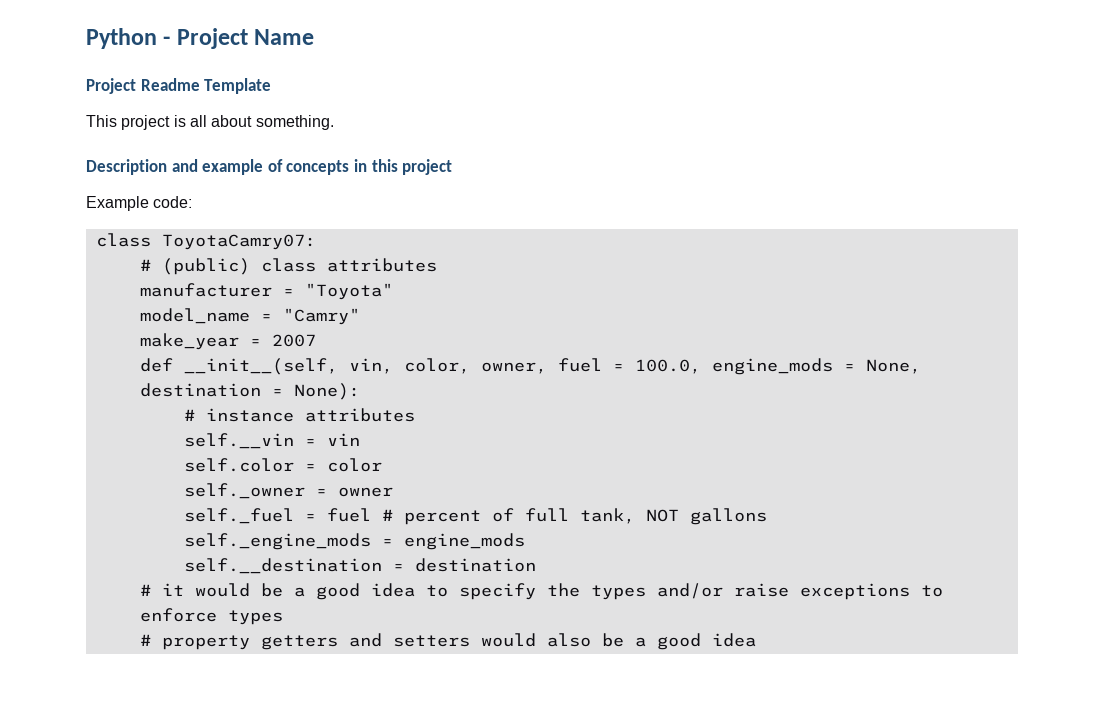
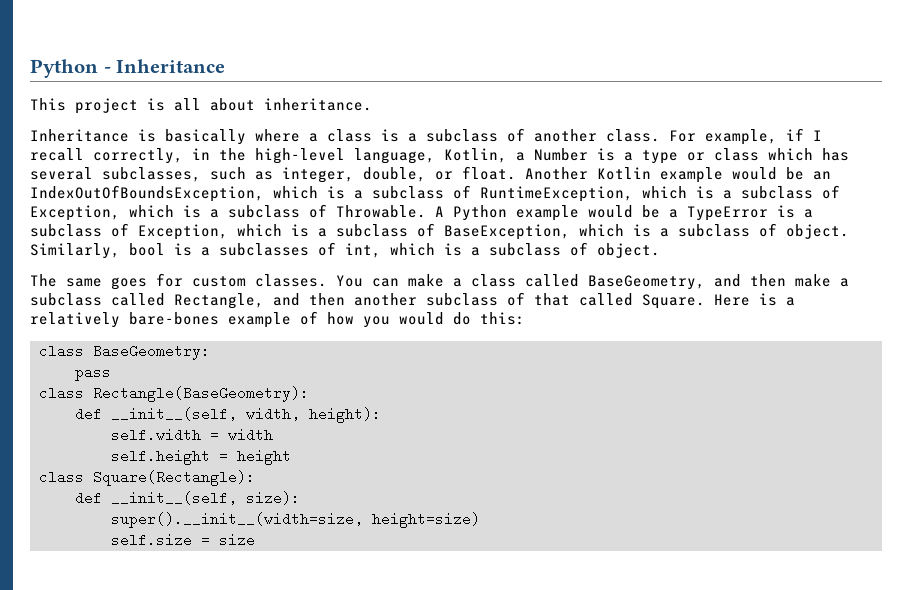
- Python - Project Name
- Project Readme Template
+ Python - Inheritance
- This project is all about something.
- Description and example of concepts in this project
- Example code:
- class ToyotaCamry07:
- # (public) class attributes
- manufacturer = "Toyota"
- model_name = "Camry"
- make_year = 2007
- def __init__(self, vin, color, owner, fuel = 100.0, engine_mods = None, destination = None):
- # instance attributes
- self.__vin = vin
- self.color = color
- self._owner = owner
- self._fuel = fuel # percent of full tank, NOT gallons
- self._engine_mods = engine_mods
- self.__destination = destination
- # it would be a good idea to specify the types and/or raise exceptions to enforce types
- # property getters and setters would also be a good idea
+ This project is all about inheritance.
+ Inheritance is basically where a class is a subclass of another class. For example, if I recall correctly, in the high-level language, Kotlin, a Number is a type or class which has several subclasses, such as integer, double, or float. Another Kotlin example would be an IndexOutOfBoundsException, which is a subclass of RuntimeException, which is a subclass of Exception, which is a subclass of Throwable. A Python example would be a TypeError is a subclass of Exception, which is a subclass of BaseException, which is a subclass of object. Similarly, bool is a subclasses of int, which is a subclass of object.
+ The same goes for custom classes. You can make a class called BaseGeometry, and then make a subclass called Rectangle, and then another subclass of that called Square. Here is a relatively bare-bones example of how you would do this:
+ class BaseGeometry:
+ pass
+ class Rectangle(BaseGeometry):
+ def __init__(self, width, height):
+ self.width = width
+ self.height = height
+ class Square(Rectangle):
+ def __init__(self, size):
+ super().__init__(width=size, height=size)
+ self.size = size

